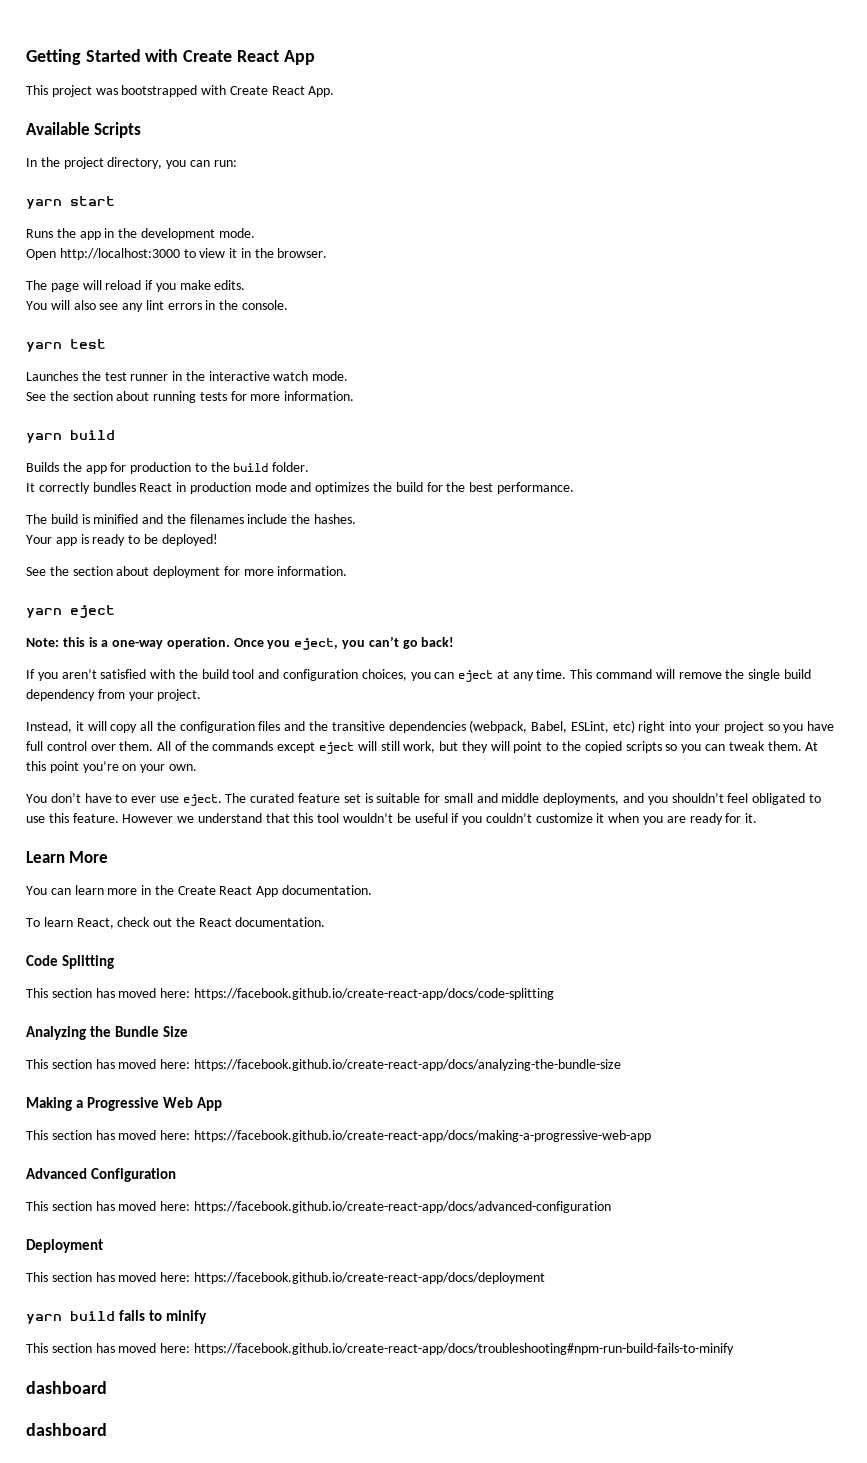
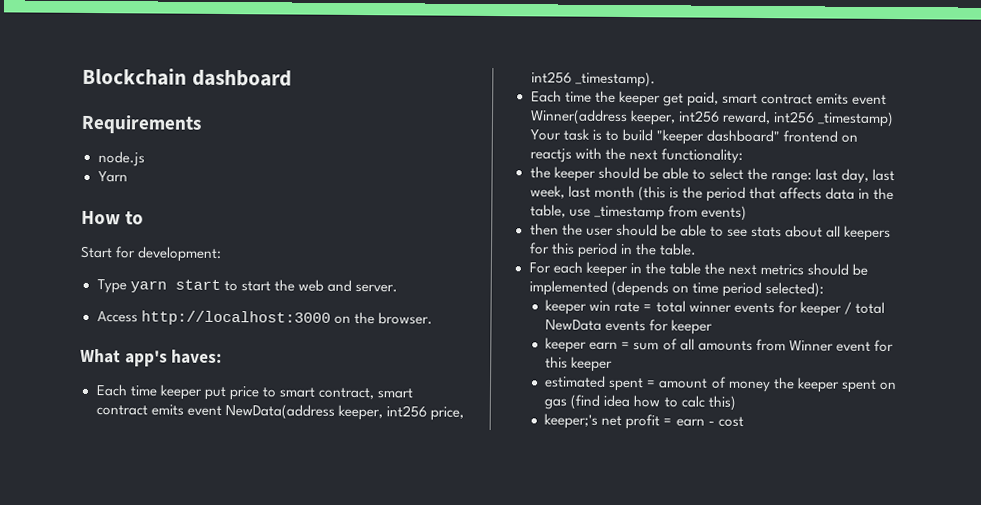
- Getting Started with Create React App
- This project was bootstrapped with Create React App.
- Available Scripts
- In the project directory, you can run:
- yarn start
- Runs the app in the development mode.
- Open http://localhost:3000 to view it in the browser.
- The page will reload if you make edits.
- You will also see any lint errors in the console.
- yarn test
- Launches the test runner in the interactive watch mode.
- See the section about running tests for more information.
- yarn build
- Builds the app for production to the build folder.
- It correctly bundles React in production mode and optimizes the build for the best performance.
- The build is minified and the filenames include the hashes.
- Your app is ready to be deployed!
- See the section about deployment for more information.
- yarn eject
- Note: this is a one-way operation. Once you eject, you can’t go back!
- If you aren’t satisfied with the build tool and configuration choices, you can eject at any time. This command will remove the single build dependency from your project.
- Instead, it will copy all the configuration files and the transitive dependencies (webpack, Babel, ESLint, etc) right into your project so you have full control over them. All of the commands except eject will still work, but they will point to the copied scripts so you can tweak them. At this point you’re on your own.
- You don’t have to ever use eject. The curated feature set is suitable for small and middle deployments, and you shouldn’t feel obligated to use this feature. However we understand that this tool wouldn’t be useful if you couldn’t customize it when you are ready for it.
- Learn More
- You can learn more in the Create React App documentation.
- To learn React, check out the React documentation.
- Code Splitting
- This section has moved here: https://facebook.github.io/create-react-app/docs/code-splitting
- Analyzing the Bundle Size
- This section has moved here: https://facebook.github.io/create-react-app/docs/analyzing-the-bundle-size
- Making a Progressive Web App
- This section has moved here: https://facebook.github.io/create-react-app/docs/making-a-progressive-web-app
- Advanced Configuration
- This section has moved here: https://facebook.github.io/create-react-app/docs/advanced-configuration
- Deployment
- This section has moved here: https://facebook.github.io/create-react-app/docs/deployment
- yarn build fails to minify
- This section has moved here: https://facebook.github.io/create-react-app/docs/troubleshooting#npm-run-build-fails-to-minify
- dashboard
- dashboard
+ Blockchain dashboard
+ Requirements
+ node.js
+ Yarn
+ How to
+ Start for development:
+ Type yarn start to start the web and server.
+ Access http://localhost:3000 on the browser.
+ What app's haves:
+ Each time keeper put price to smart contract, smart contract emits event NewData(address keeper, int256 price, int256 _timestamp).
+ Each time the keeper get paid, smart contract emits event Winner(address keeper, int256 reward, int256 _timestamp) Your task is to build "keeper dashboard" frontend on reactjs with the next functionality:
+ the keeper should be able to select the range: last day, last week, last month (this is the period that affects data in the table, use _timestamp from events)
+ then the user should be able to see stats about all keepers for this period in the table.
+ For each keeper in the table the next metrics should be implemented (depends on time period selected):
+ keeper win rate = total winner events for keeper / total NewData events for keeper
+ keeper earn = sum of all amounts from Winner event for this keeper
+ estimated spent = amount of money the keeper spent on gas (find idea how to calc this)
+ keeper;'s net profit = earn - cost

